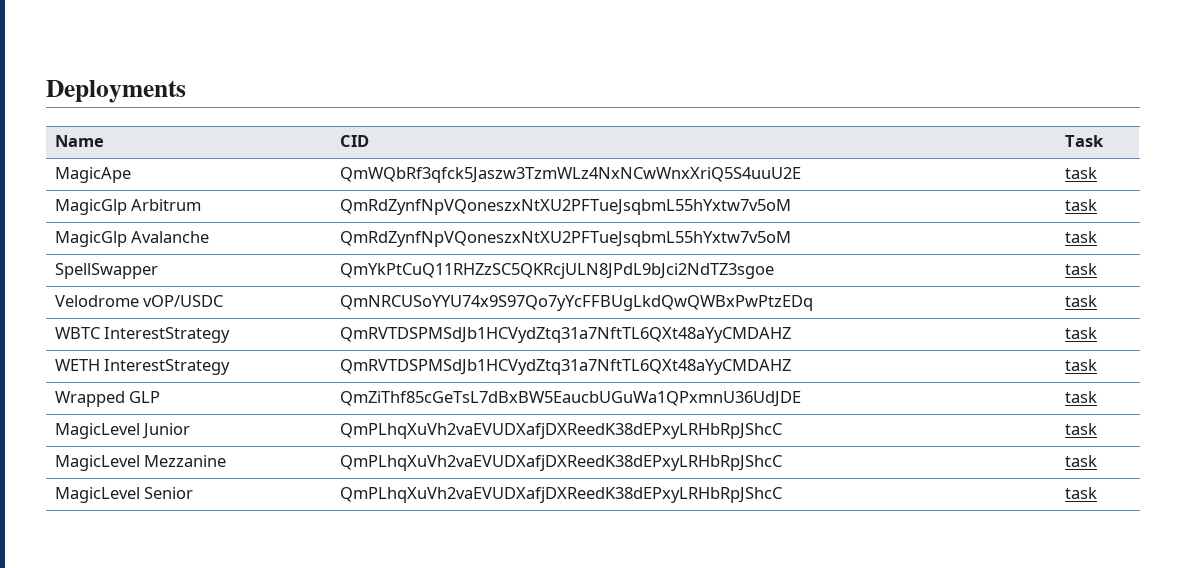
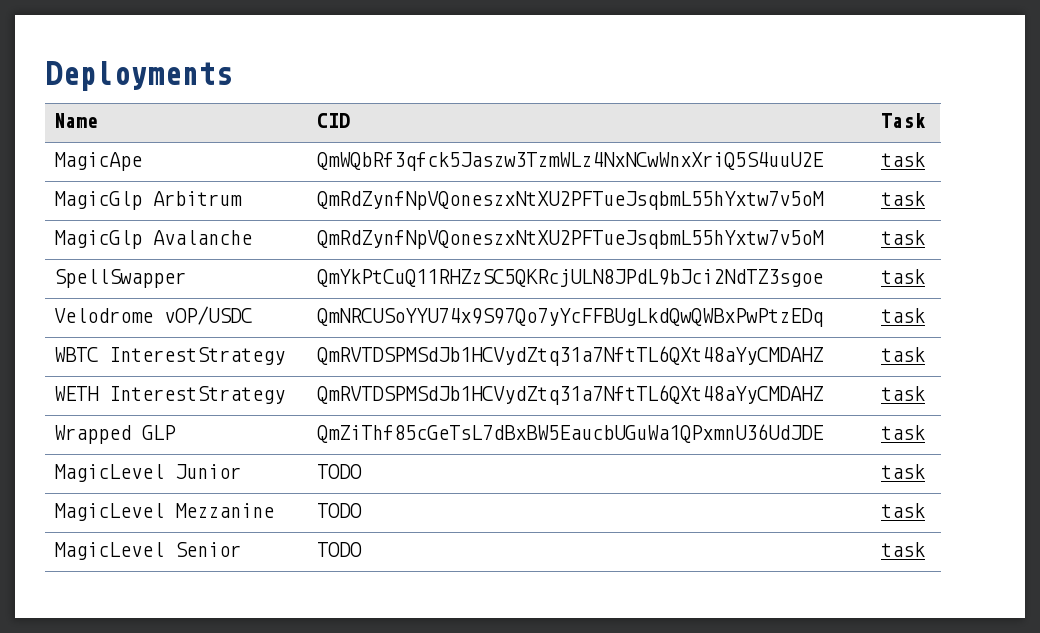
- MagicLevel Junior | QmPLhqXuVh2vaEVUDXafjDXReedK38dEPxyLRHbRpJShcC | task
+ MagicLevel Junior | TODO | task
- MagicLevel Mezzanine | QmPLhqXuVh2vaEVUDXafjDXReedK38dEPxyLRHbRpJShcC | task
+ MagicLevel Mezzanine | TODO | task
- MagicLevel Senior | QmPLhqXuVh2vaEVUDXafjDXReedK38dEPxyLRHbRpJShcC | task
+ MagicLevel Senior | TODO | task

